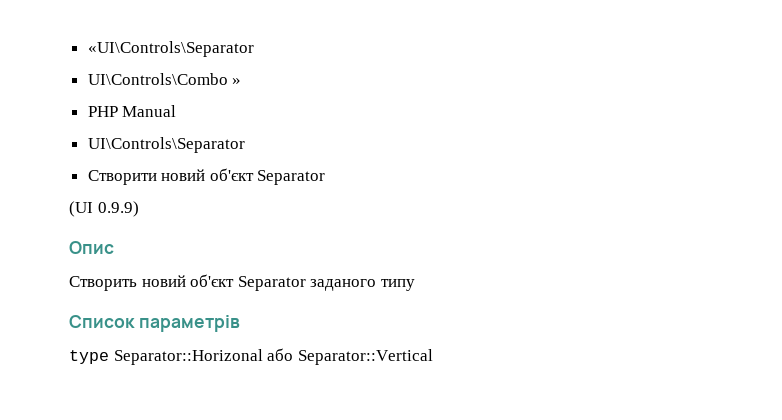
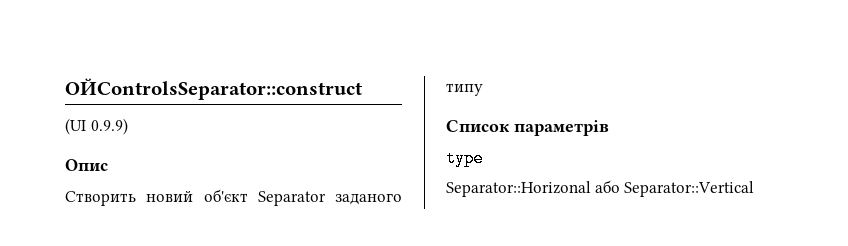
- «UI\Controls\Separator
- UI\Controls\Combo »
- PHP Manual
- UI\Controls\Separator
- Створити новий об'єкт Separator
+ ОЙControlsSeparator::construct
- type Separator::Horizonal або Separator::Vertical
+ type
+ Separator::Horizonal або Separator::Vertical

